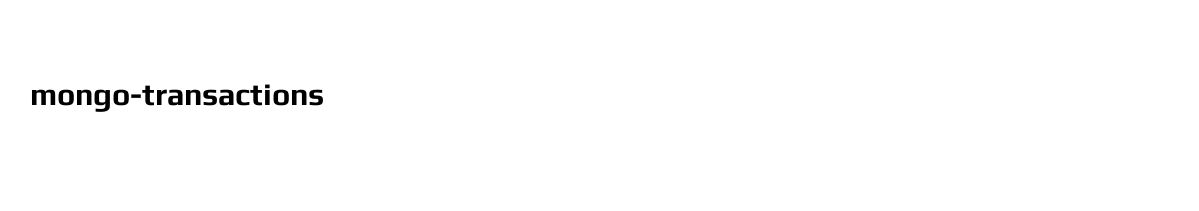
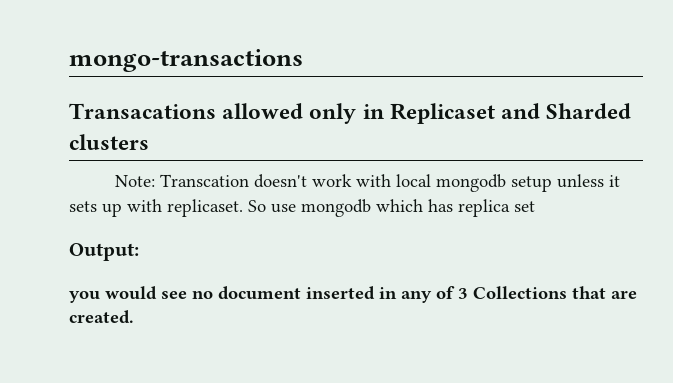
+ Transacations allowed only in Replicaset and Sharded clusters
+ Note: Transcation doesn't work with local mongodb setup unless it sets up with replicaset. So use mongodb which has replica set
+ Output:
+ you would see no document inserted in any of 3 Collections that are created.

